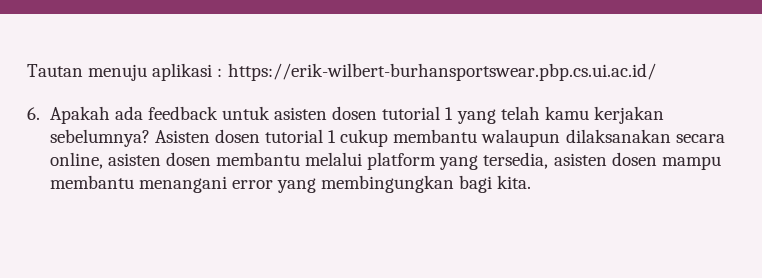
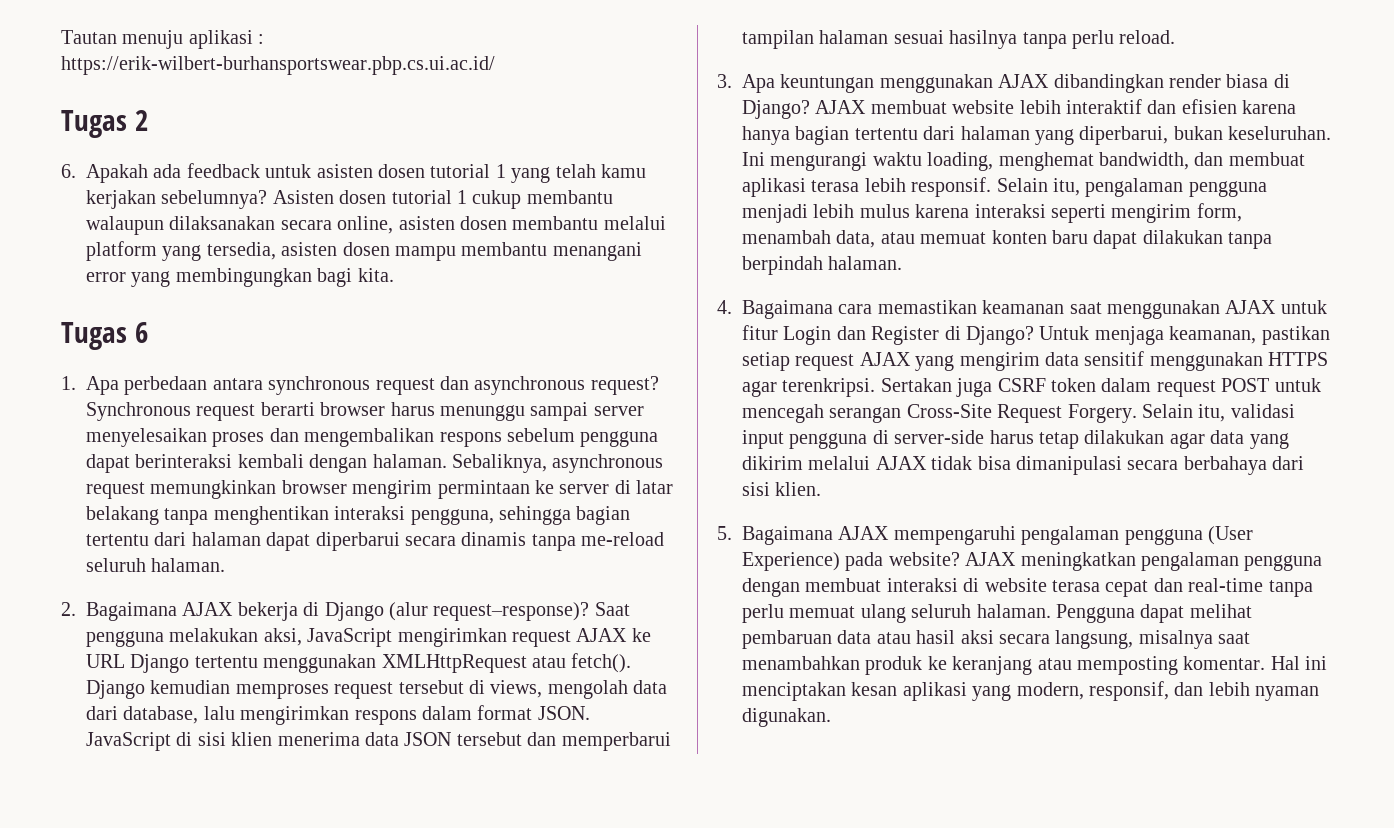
+ Tugas 2
+ Tugas 6
+ 1. Apa perbedaan antara synchronous request dan asynchronous request? Synchronous request berarti browser harus menunggu sampai server menyelesaikan proses dan mengembalikan respons sebelum pengguna dapat berinteraksi kembali dengan halaman. Sebaliknya, asynchronous request memungkinkan browser mengirim permintaan ke server di latar belakang tanpa menghentikan interaksi pengguna, sehingga bagian tertentu dari halaman dapat diperbarui secara dinamis tanpa me-reload seluruh halaman.
+ 2. Bagaimana AJAX bekerja di Django (alur request–response)? Saat pengguna melakukan aksi, JavaScript mengirimkan request AJAX ke URL Django tertentu menggunakan XMLHttpRequest atau fetch(). Django kemudian memproses request tersebut di views, mengolah data dari database, lalu mengirimkan respons dalam format JSON. JavaScript di sisi klien menerima data JSON tersebut dan memperbarui tampilan halaman sesuai hasilnya tanpa perlu reload.
+ 3. Apa keuntungan menggunakan AJAX dibandingkan render biasa di Django? AJAX membuat website lebih interaktif dan efisien karena hanya bagian tertentu dari halaman yang diperbarui, bukan keseluruhan. Ini mengurangi waktu loading, menghemat bandwidth, dan membuat aplikasi terasa lebih responsif. Selain itu, pengalaman pengguna menjadi lebih mulus karena interaksi seperti mengirim form, menambah data, atau memuat konten baru dapat dilakukan tanpa berpindah halaman.
+ 4. Bagaimana cara memastikan keamanan saat menggunakan AJAX untuk fitur Login dan Register di Django? Untuk menjaga keamanan, pastikan setiap request AJAX yang mengirim data sensitif menggunakan HTTPS agar terenkripsi. Sertakan juga CSRF token dalam request POST untuk mencegah serangan Cross-Site Request Forgery. Selain itu, validasi input pengguna di server-side harus tetap dilakukan agar data yang dikirim melalui AJAX tidak bisa dimanipulasi secara berbahaya dari sisi klien.
+ 5. Bagaimana AJAX mempengaruhi pengalaman pengguna (User Experience) pada website? AJAX meningkatkan pengalaman pengguna dengan membuat interaksi di website terasa cepat dan real-time tanpa perlu memuat ulang seluruh halaman. Pengguna dapat melihat pembaruan data atau hasil aksi secara langsung, misalnya saat menambahkan produk ke keranjang atau memposting komentar. Hal ini menciptakan kesan aplikasi yang modern, responsif, dan lebih nyaman digunakan.

